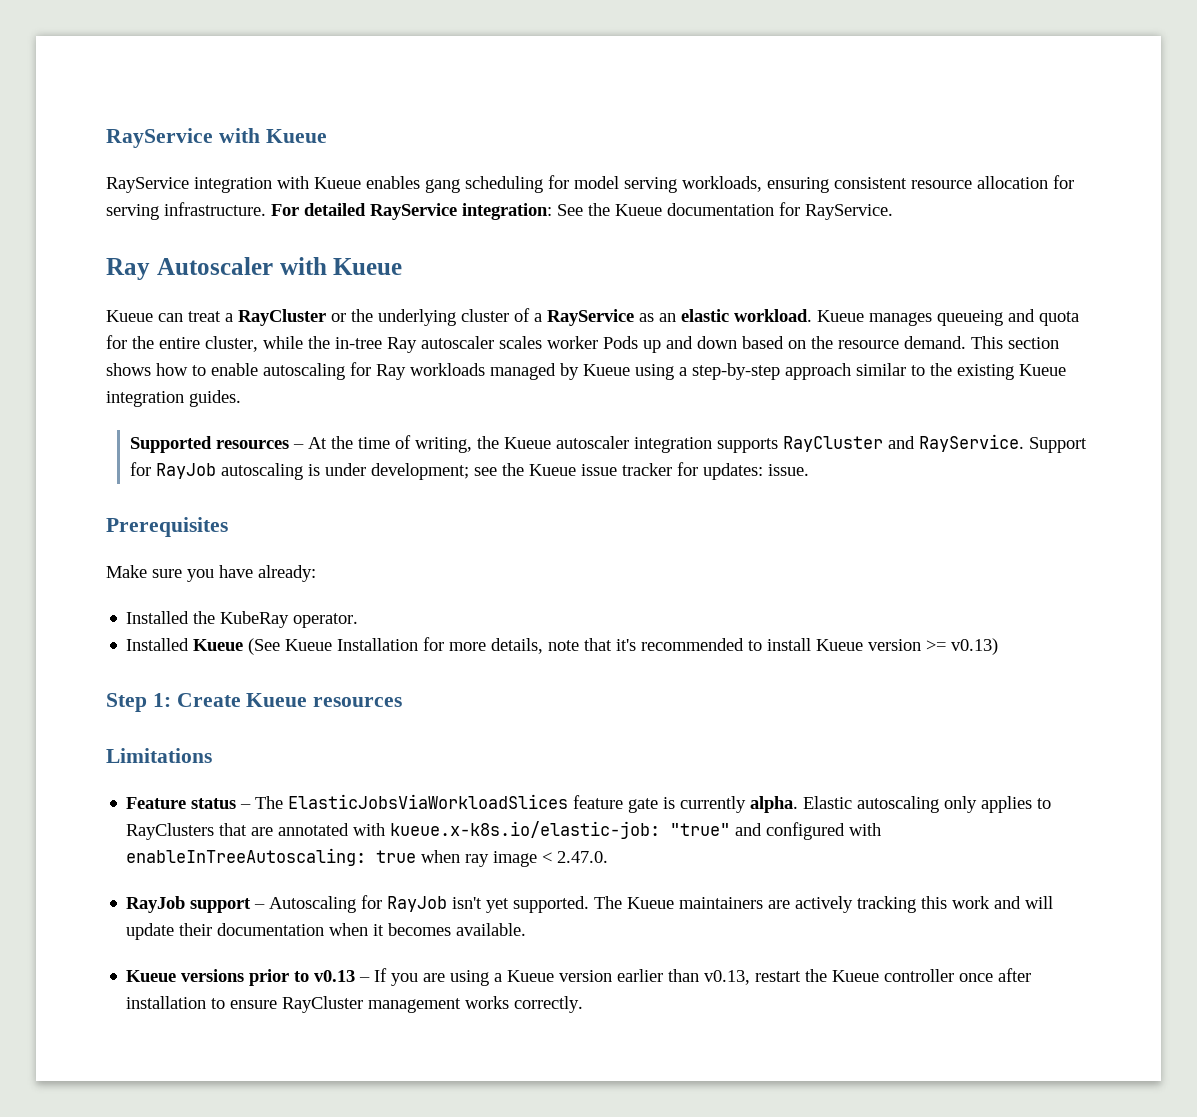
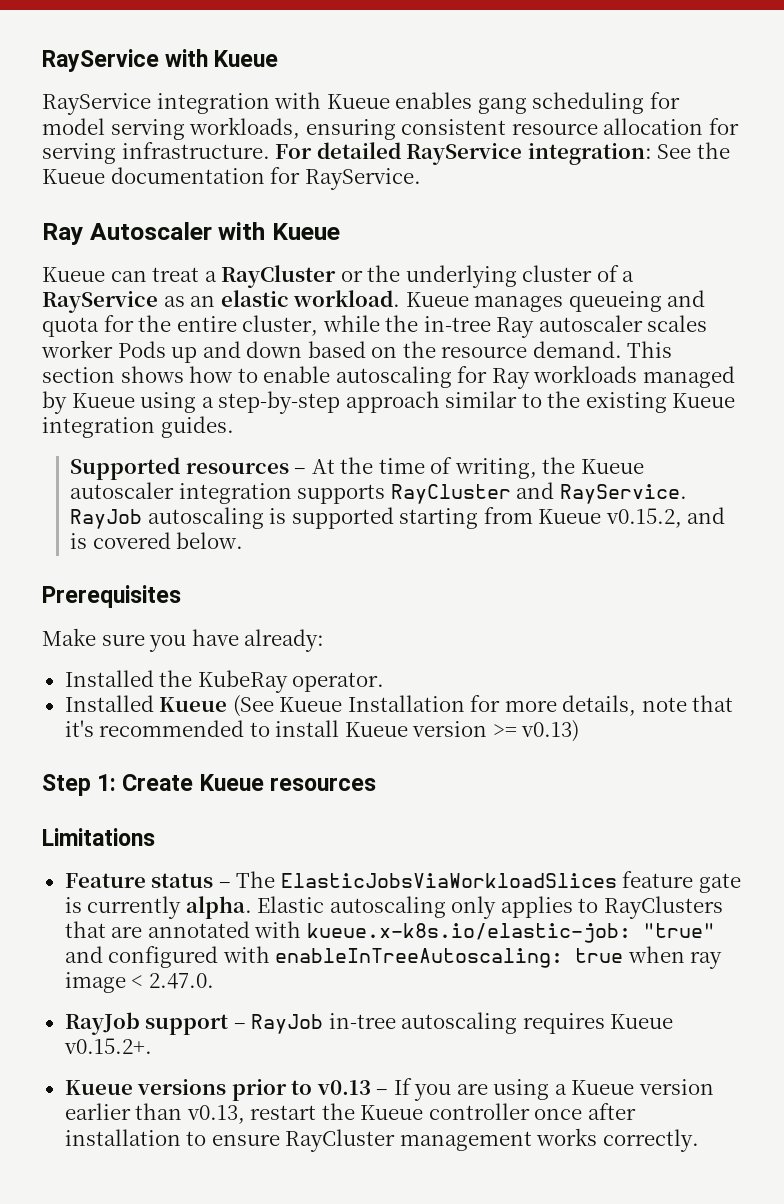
- Support for RayJob autoscaling is under development; see the Kueue issue tracker for updates: issue.
+ RayJob autoscaling is supported starting from Kueue v0.15.2, and is covered below.
- RayJob support – Autoscaling for RayJob isn't yet supported. The Kueue maintainers are actively tracking this work and will update their documentation when it becomes available.
+ RayJob support – RayJob in-tree autoscaling requires Kueue v0.15.2+.

